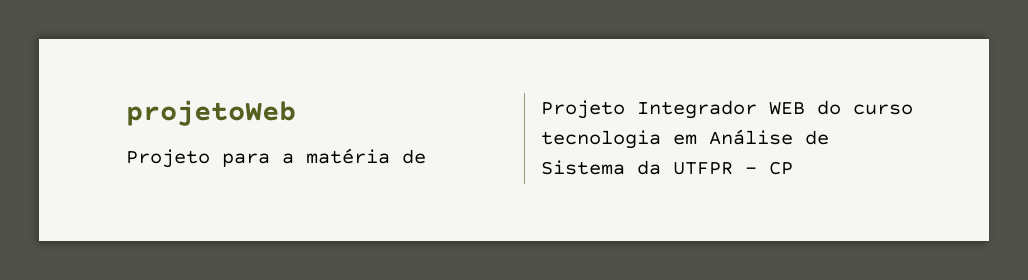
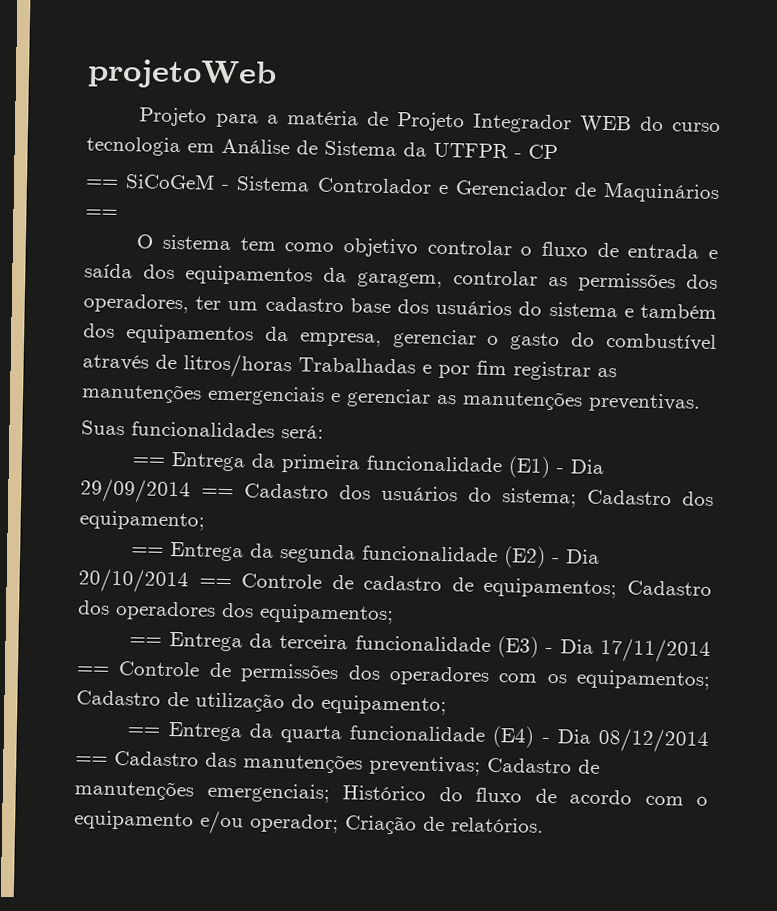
+ == SiCoGeM - Sistema Controlador e Gerenciador de Maquinários ==
+ O sistema tem como objetivo controlar o fluxo de entrada e saída dos equipamentos da garagem, controlar as permissões dos operadores, ter um cadastro base dos usuários do sistema e também dos equipamentos da empresa, gerenciar o gasto do combustível através de litros/horas Trabalhadas e por fim registrar as manutenções emergenciais e gerenciar as manutenções preventivas.
+ Suas funcionalidades será:
+ == Entrega da primeira funcionalidade (E1) - Dia 29/09/2014 == Cadastro dos usuários do sistema; Cadastro dos equipamento;
+ == Entrega da segunda funcionalidade (E2) - Dia 20/10/2014 == Controle de cadastro de equipamentos; Cadastro dos operadores dos equipamentos;
+ == Entrega da terceira funcionalidade (E3) - Dia 17/11/2014 == Controle de permissões dos operadores com os equipamentos; Cadastro de utilização do equipamento;
+ == Entrega da quarta funcionalidade (E4) - Dia 08/12/2014 == Cadastro das manutenções preventivas; Cadastro de manutenções emergenciais; Histórico do fluxo de acordo com o equipamento e/ou operador; Criação de relatórios.

